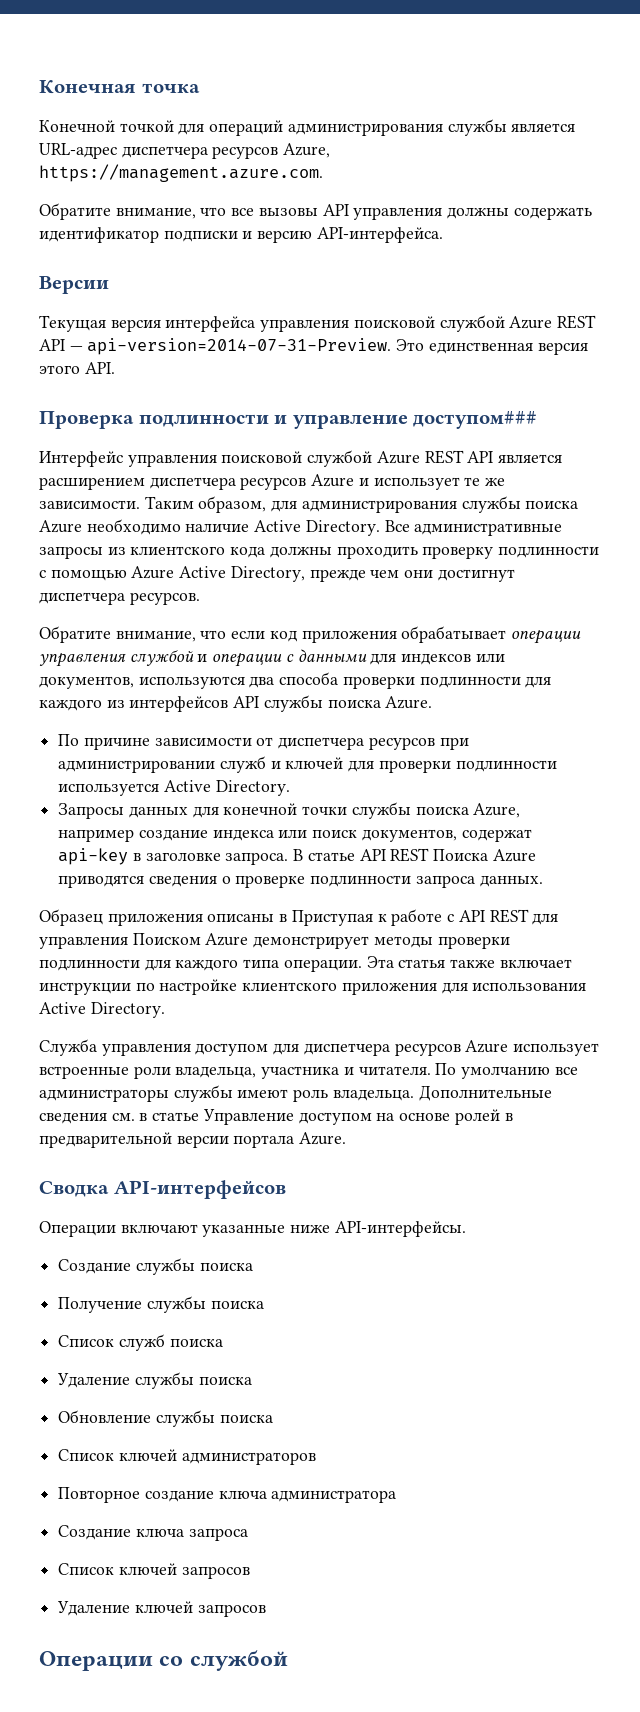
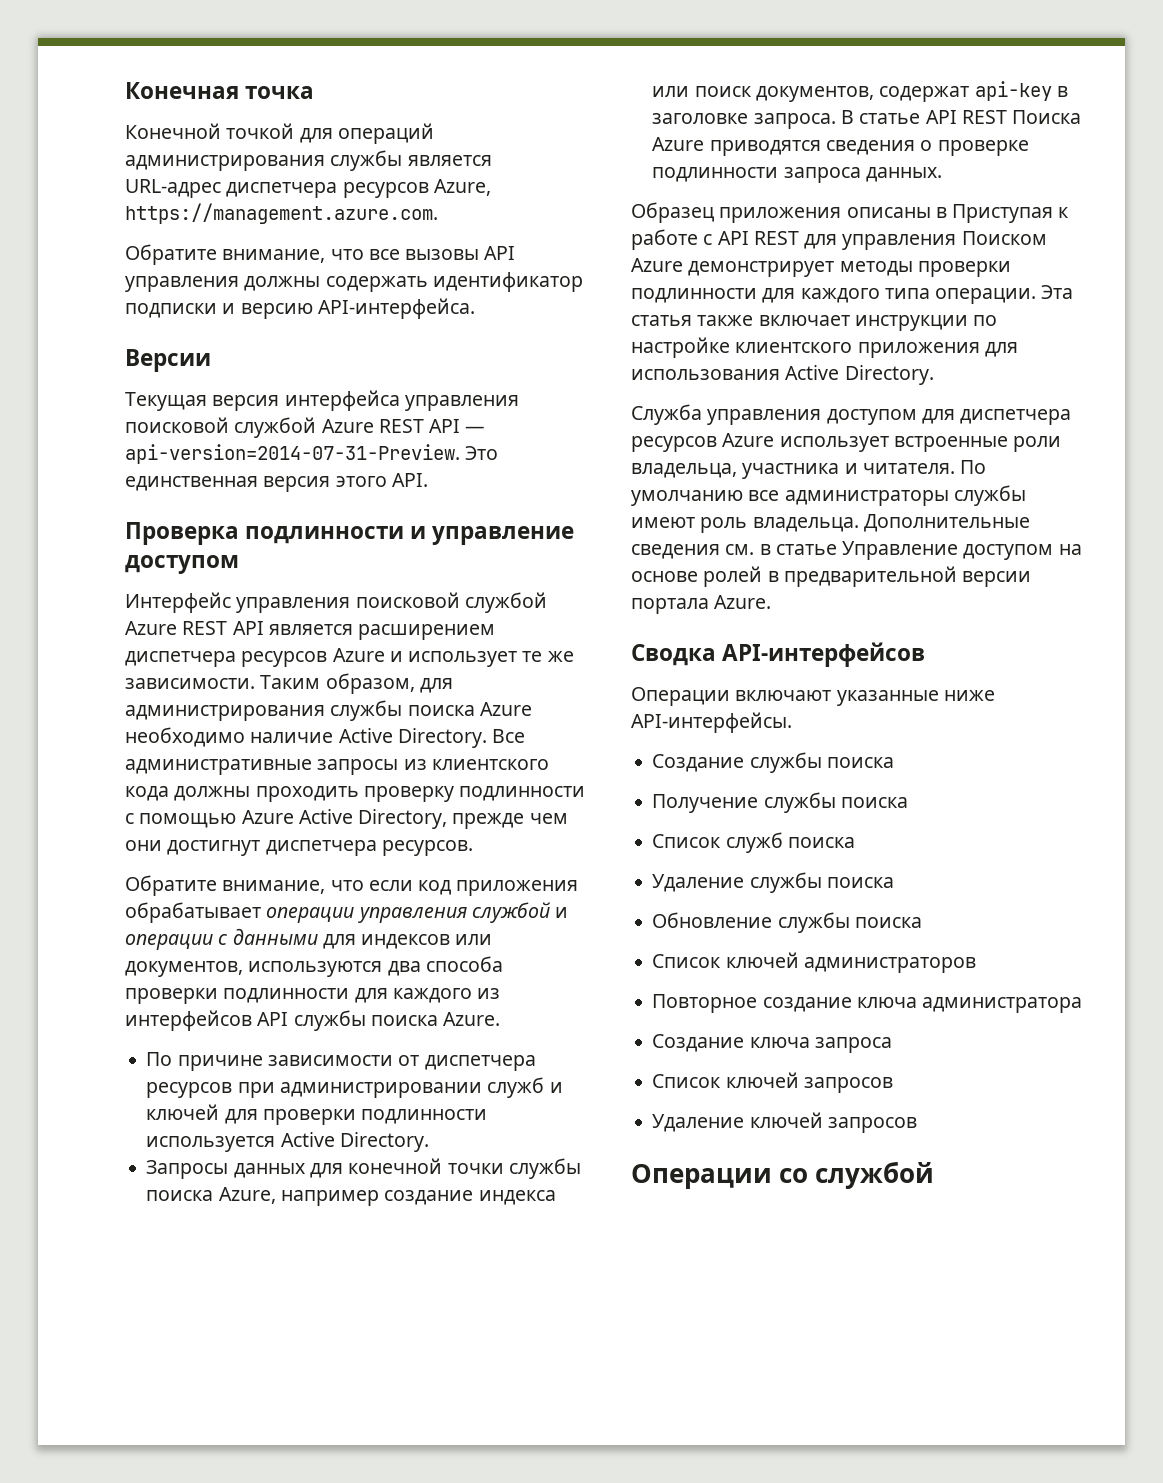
- Проверка подлинности и управление доступом###
+ Проверка подлинности и управление доступом

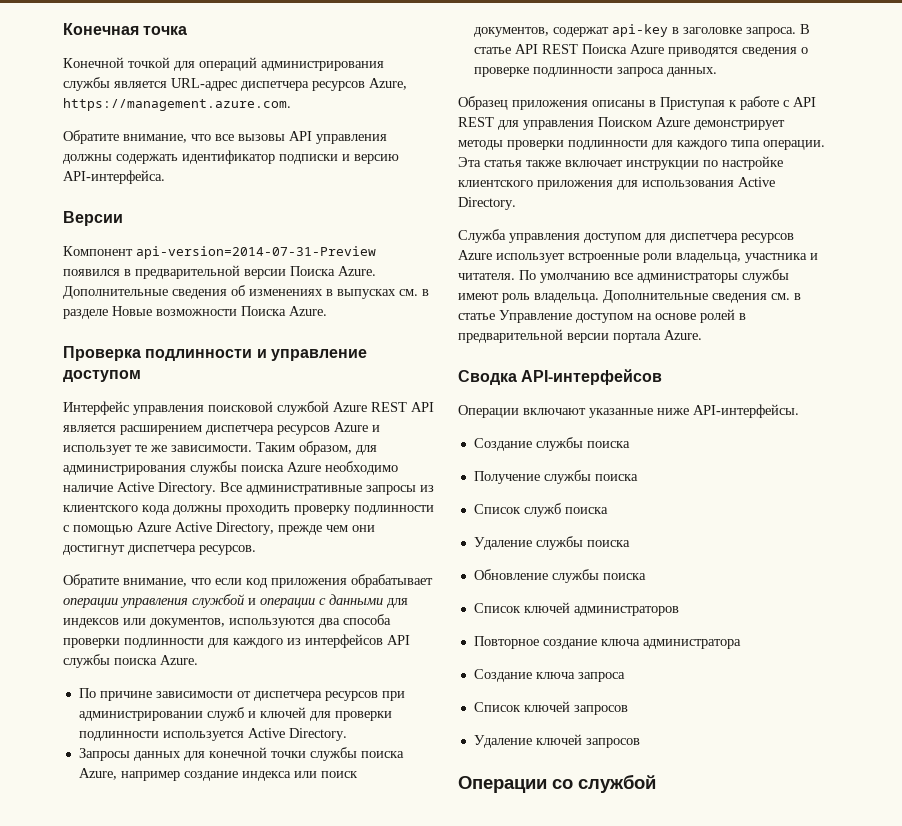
- Текущая версия интерфейса управления поисковой службой Azure REST API — api-version=2014-07-31-Preview. Это единственная версия этого API.
+ Компонент api-version=2014-07-31-Preview появился в предварительной версии Поиска Azure. Дополнительные сведения об изменениях в выпусках см. в разделе Новые возможности Поиска Azure.

